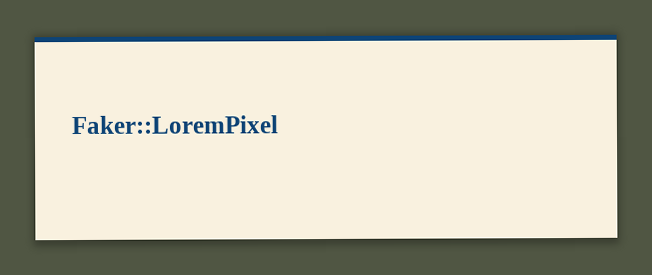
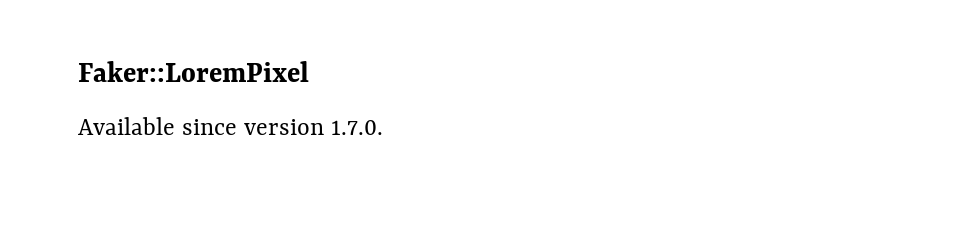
+ Available since version 1.7.0.

